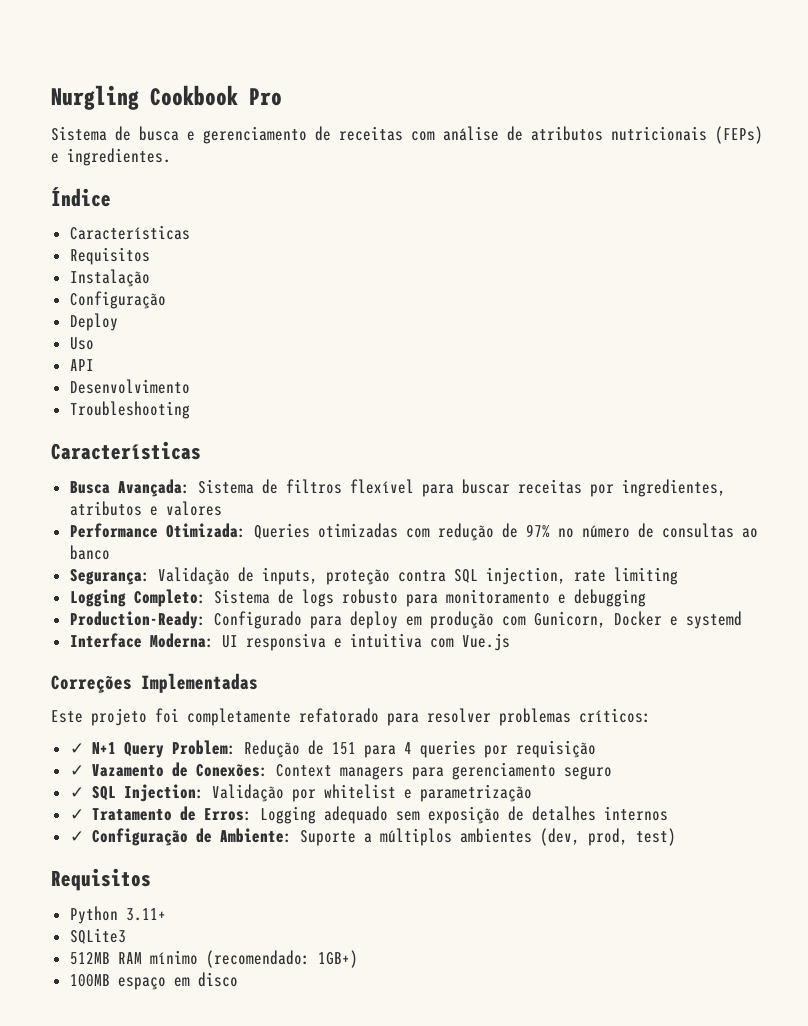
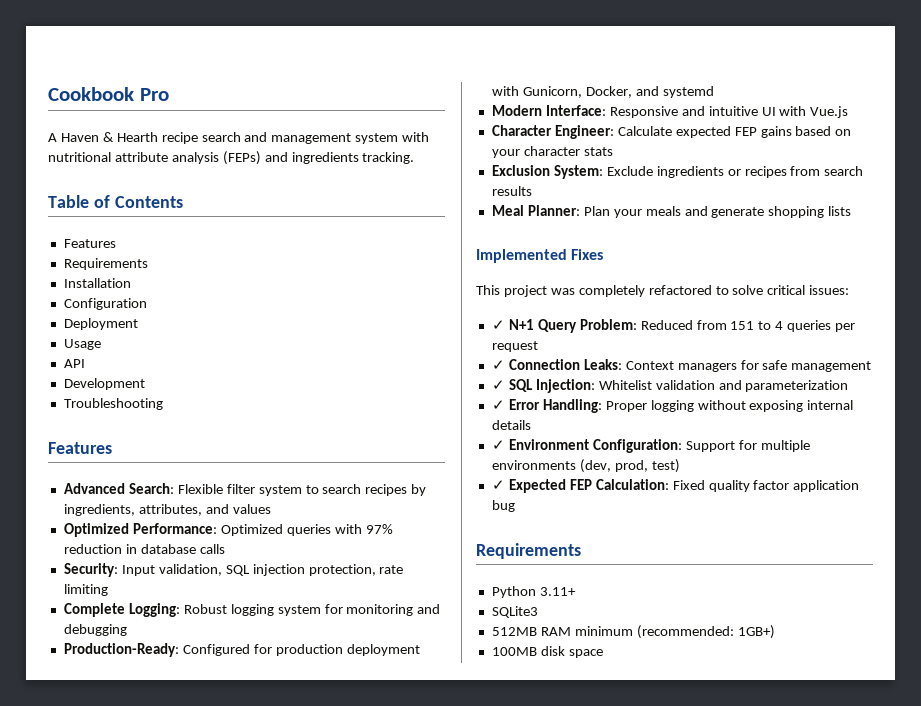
- Nurgling Cookbook Pro
+ Cookbook Pro
- Sistema de busca e gerenciamento de receitas com análise de atributos nutricionais (FEPs) e ingredientes.
- Índice
- Características
- Requisitos
- Instalação
- Configuração
- Deploy
- Uso
+ A Haven & Hearth recipe search and management system with nutritional attribute analysis (FEPs) and ingredients tracking.
+ Table of Contents
+ Features
+ Requirements
+ Installation
+ Configuration
+ Deployment
+ Usage
- Desenvolvimento
+ Development
  Troubleshooting
- Características
- Busca Avançada: Sistema de filtros flexível para buscar receitas por ingredientes, atributos e valores
- Performance Otimizada: Queries otimizadas com redução de 97% no número de consultas ao banco
- Segurança: Validação de inputs, proteção contra SQL injection, rate limiting
- Logging Completo: Sistema de logs robusto para monitoramento e debugging
- Production-Ready: Configurado para deploy em produção com Gunicorn, Docker e systemd
- Interface Moderna: UI responsiva e intuitiva com Vue.js
- Correções Implementadas
- Este projeto foi completamente refatorado para resolver problemas críticos:
- ✓ N+1 Query Problem: Redução de 151 para 4 queries por requisição
- ✓ Vazamento de Conexões: Context managers para gerenciamento seguro
- ✓ SQL Injection: Validação por whitelist e parametrização
- ✓ Tratamento de Erros: Logging adequado sem exposição de detalhes internos
- ✓ Configuração de Ambiente: Suporte a múltiplos ambientes (dev, prod, test)
- Requisitos
+ Features
+ Advanced Search: Flexible filter system to search recipes by ingredients, attributes, and values
+ Optimized Performance: Optimized queries with 97% reduction in database calls
+ Security: Input validation, SQL injection protection, rate limiting
+ Complete Logging: Robust logging system for monitoring and debugging
+ Production-Ready: Configured for production deployment with Gunicorn, Docker, and systemd
+ Modern Interface: Responsive and intuitive UI with Vue.js
+ Character Engineer: Calculate expected FEP gains based on your character stats
+ Exclusion System: Exclude ingredients or recipes from search results
+ Meal Planner: Plan your meals and generate shopping lists
+ Implemented Fixes
+ This project was completely refactored to solve critical issues:
+ ✓ N+1 Query Problem: Reduced from 151 to 4 queries per request
+ ✓ Connection Leaks: Context managers for safe management
+ ✓ SQL Injection: Whitelist validation and parameterization
+ ✓ Error Handling: Proper logging without exposing internal details
+ ✓ Environment Configuration: Support for multiple environments (dev, prod, test)
+ ✓ Expected FEP Calculation: Fixed quality factor application bug
+ Requirements
- 512MB RAM mínimo (recomendado: 1GB+)
+ 512MB RAM minimum (recommended: 1GB+)
- 100MB espaço em disco
+ 100MB disk space

